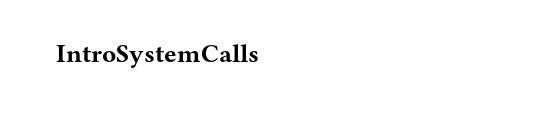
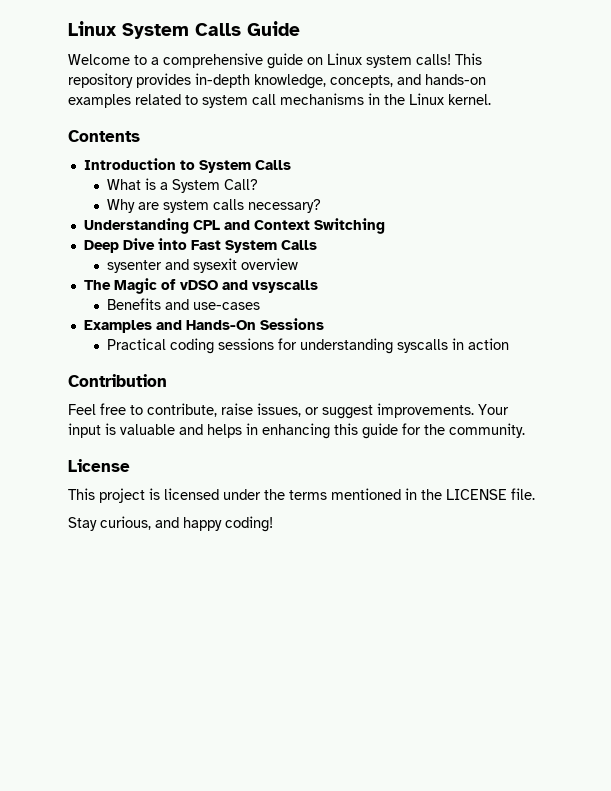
- IntroSystemCalls
+ Linux System Calls Guide
+ Welcome to a comprehensive guide on Linux system calls! This repository provides in-depth knowledge, concepts, and hands-on examples related to system call mechanisms in the Linux kernel.
+ Contents
+ Introduction to System Calls
+ What is a System Call?
+ Why are system calls necessary?
+ Understanding CPL and Context Switching
+ Deep Dive into Fast System Calls
+ sysenter and sysexit overview
+ The Magic of vDSO and vsyscalls
+ Benefits and use-cases
+ Examples and Hands-On Sessions
+ Practical coding sessions for understanding syscalls in action
+ Contribution
+ Feel free to contribute, raise issues, or suggest improvements. Your input is valuable and helps in enhancing this guide for the community.
+ License
+ This project is licensed under the terms mentioned in the LICENSE file.
+ Stay curious, and happy coding!

